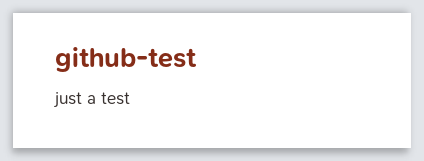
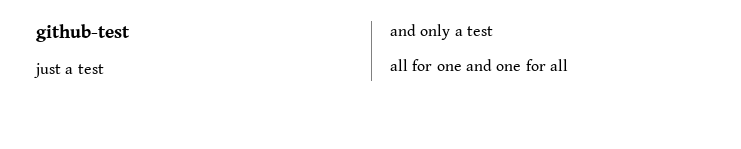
+ and only a test
+ all for one and one for all

